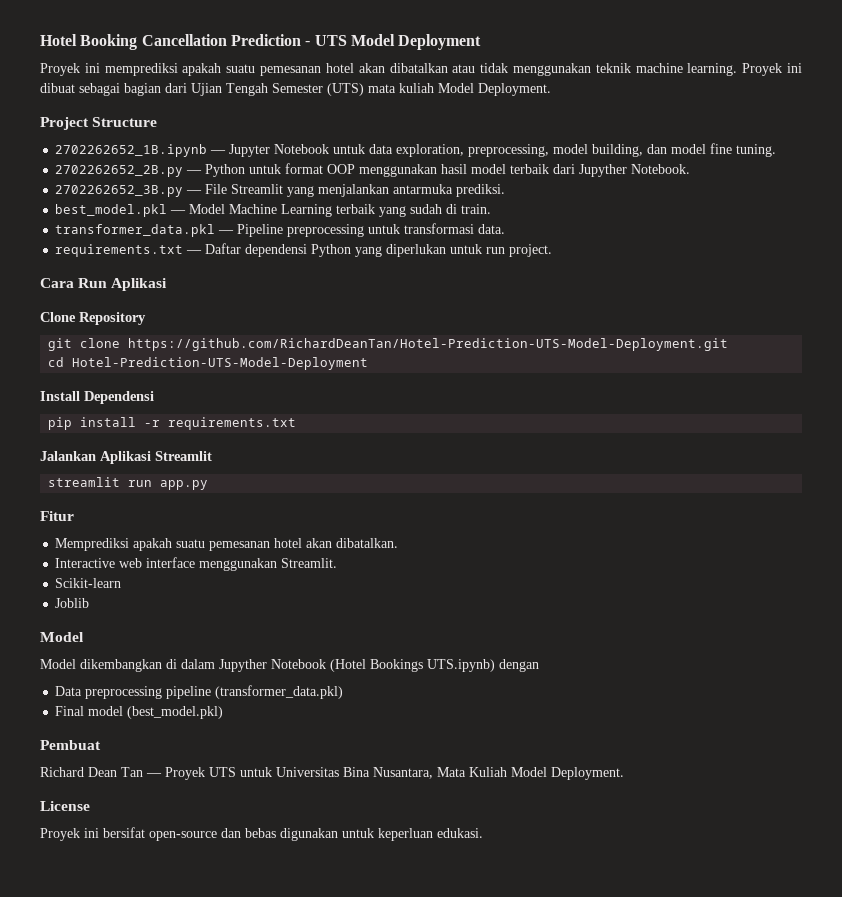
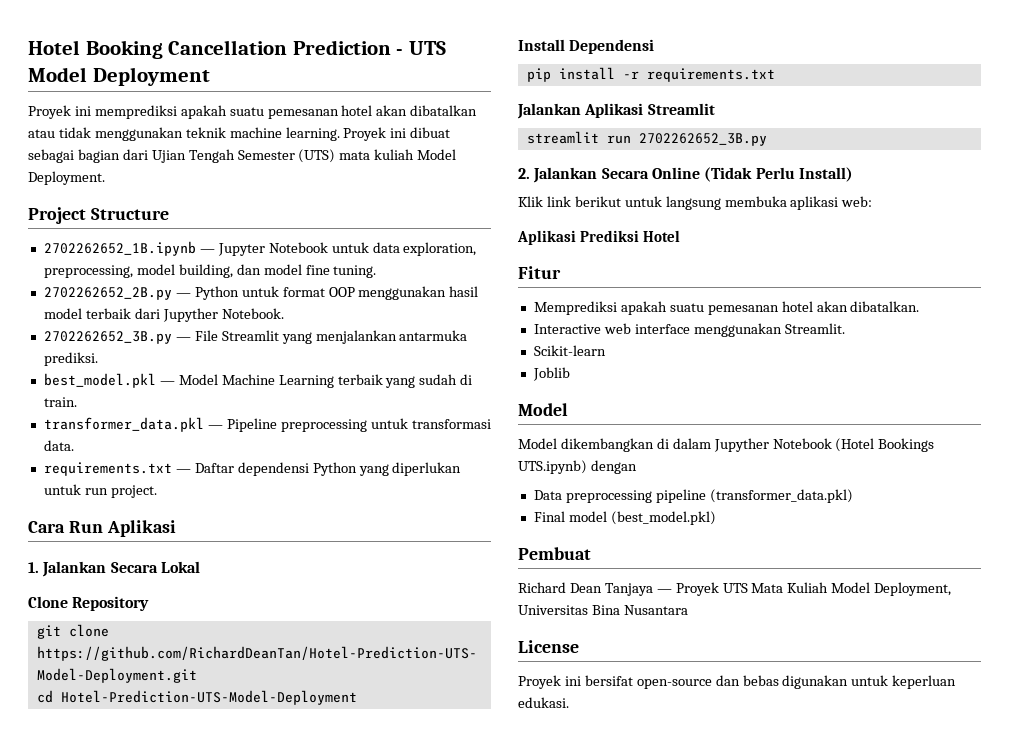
+ 1. Jalankan Secara Lokal
- streamlit run app.py
+ streamlit run 2702262652_3B.py
+ 2. Jalankan Secara Online (Tidak Perlu Install)
+ Klik link berikut untuk langsung membuka aplikasi web:
+ Aplikasi Prediksi Hotel
- Richard Dean Tan — Proyek UTS untuk Universitas Bina Nusantara, Mata Kuliah Model Deployment.
+ Richard Dean Tanjaya — Proyek UTS Mata Kuliah Model Deployment, Universitas Bina Nusantara

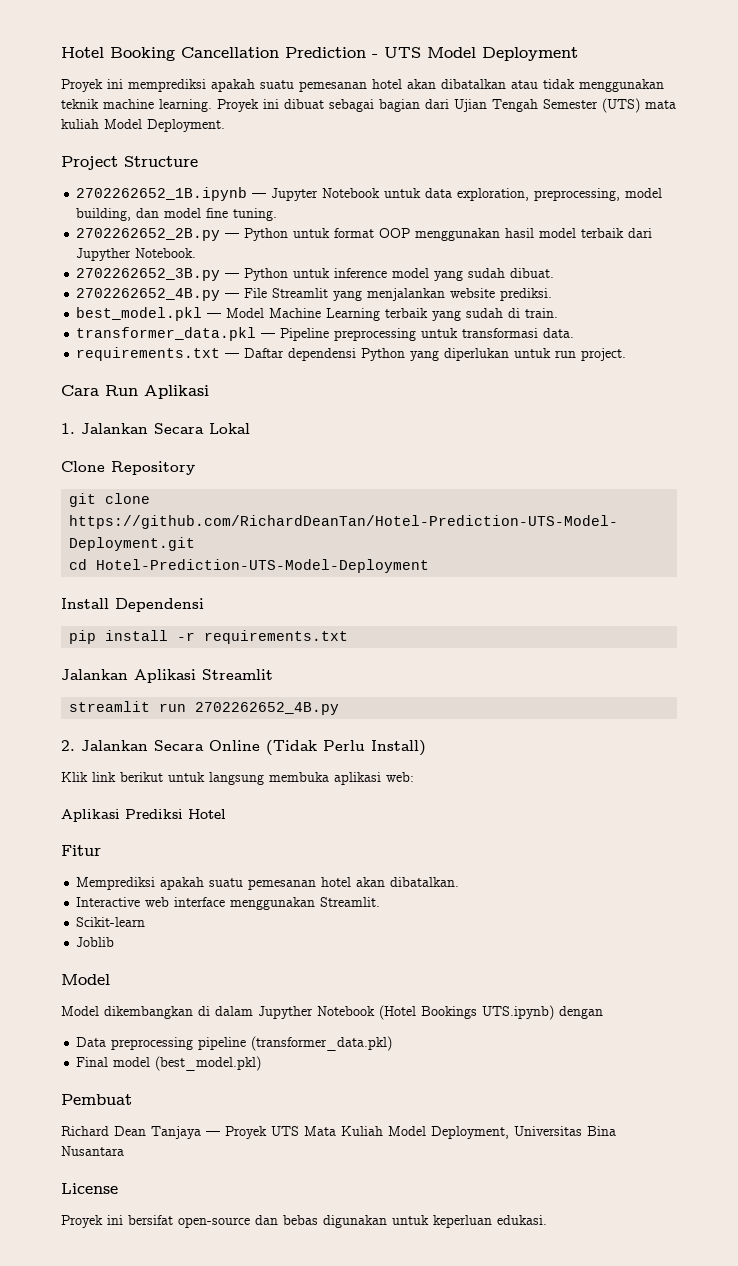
- 2702262652_3B.py — File Streamlit yang menjalankan antarmuka prediksi.
+ 2702262652_3B.py — Python untuk inference model yang sudah dibuat.
+ 2702262652_4B.py — File Streamlit yang menjalankan website prediksi.
- streamlit run 2702262652_3B.py
+ streamlit run 2702262652_4B.py

